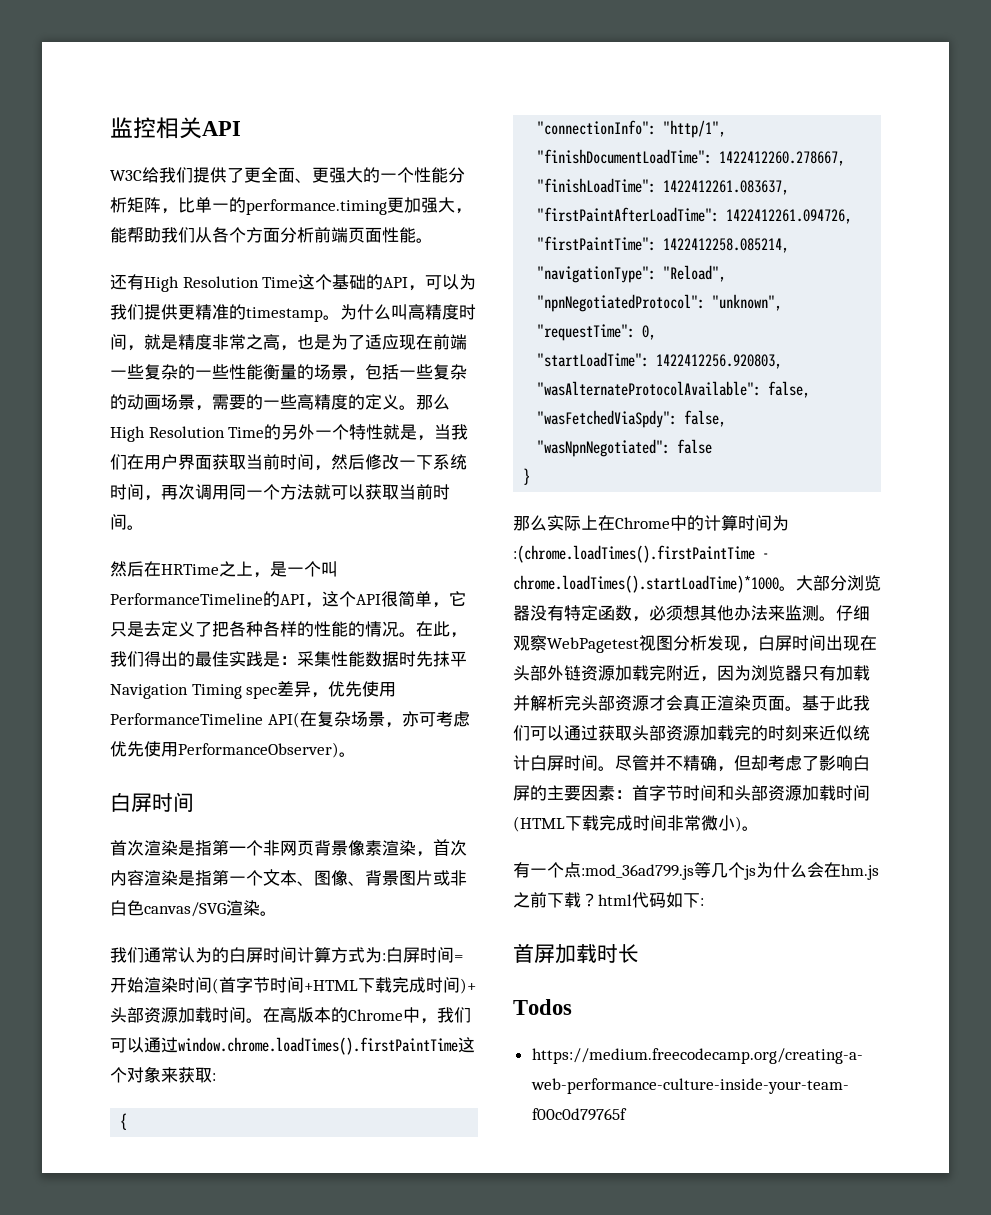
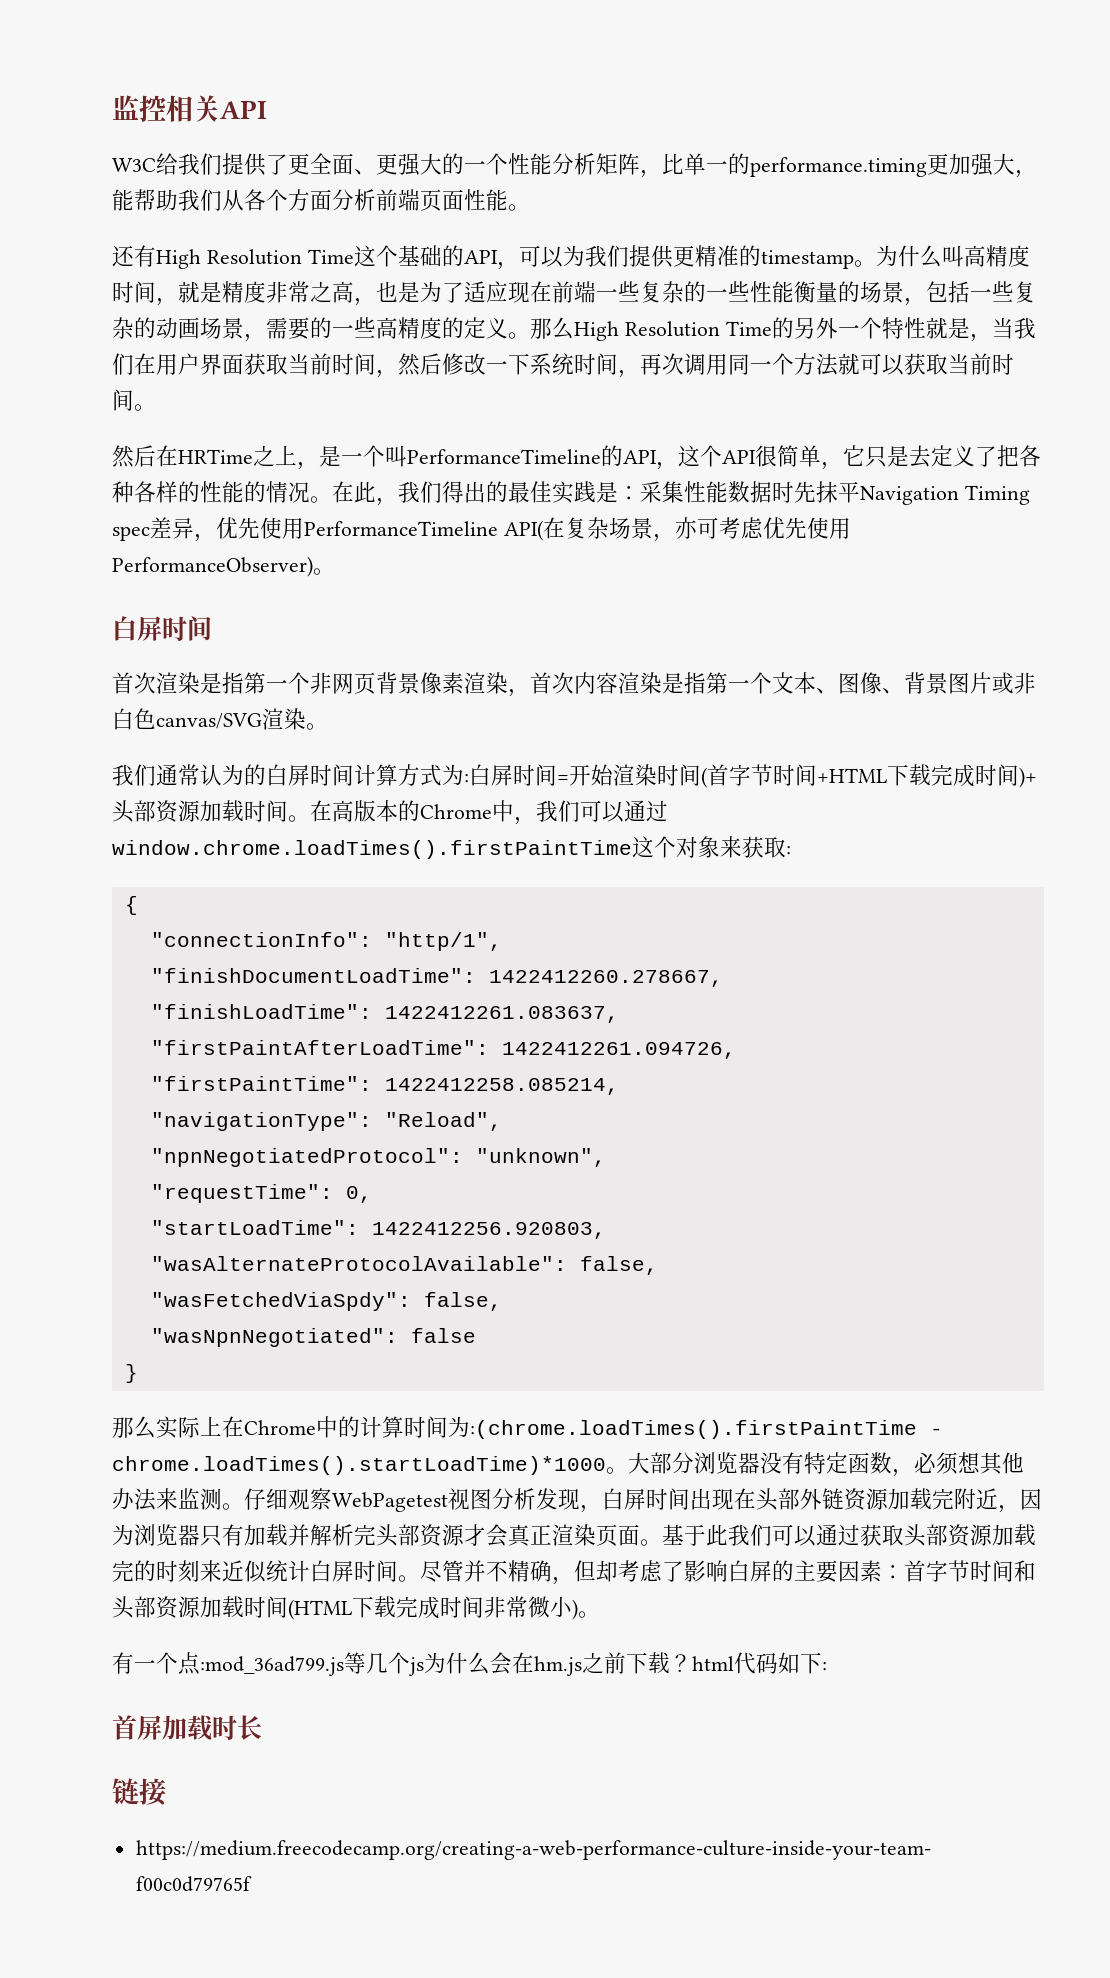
- Todos
+ 链接

